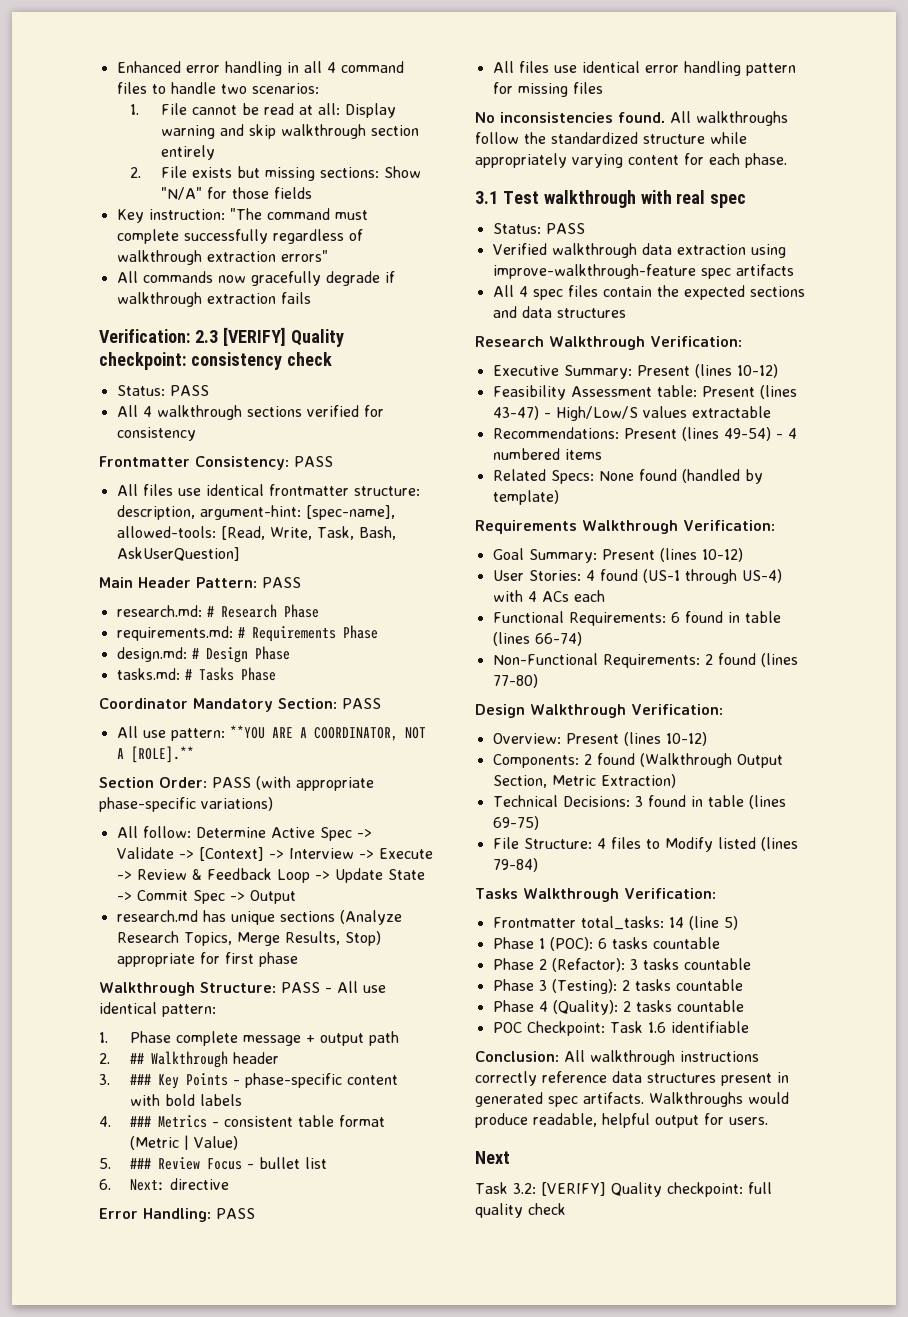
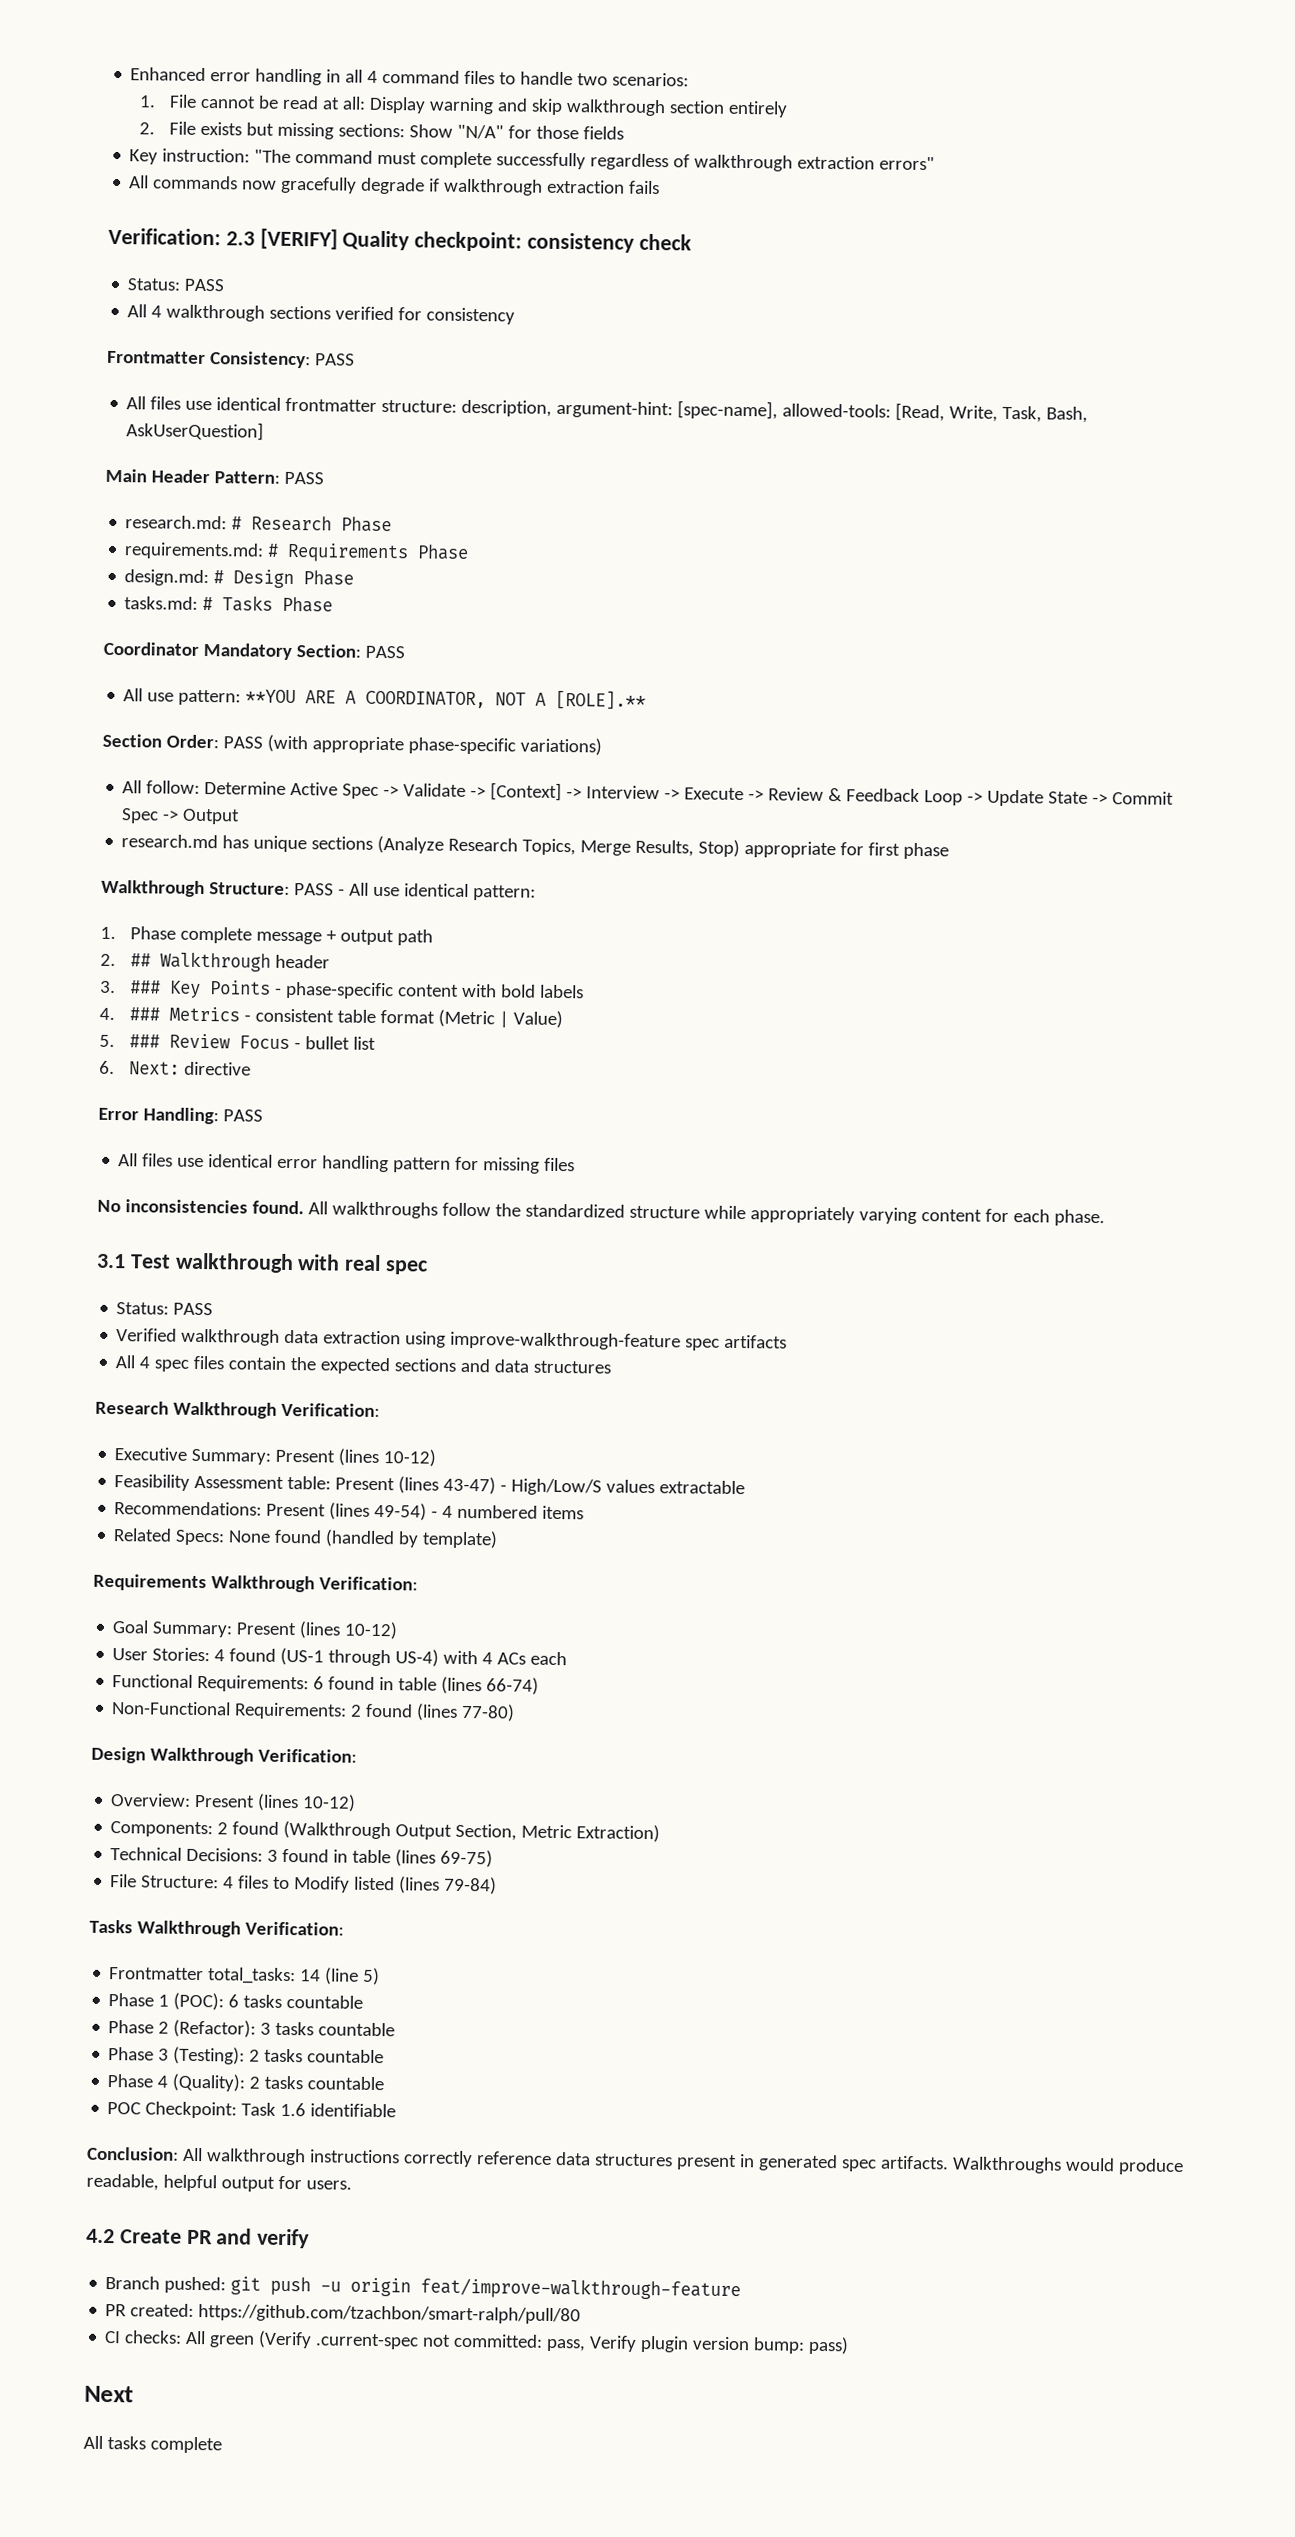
+ 4.2 Create PR and verify
+ Branch pushed: git push -u origin feat/improve-walkthrough-feature
+ PR created: https://github.com/tzachbon/smart-ralph/pull/80
+ CI checks: All green (Verify .current-spec not committed: pass, Verify plugin version bump: pass)
  Next
- Task 3.2: [VERIFY] Quality checkpoint: full quality check
+ All tasks complete

